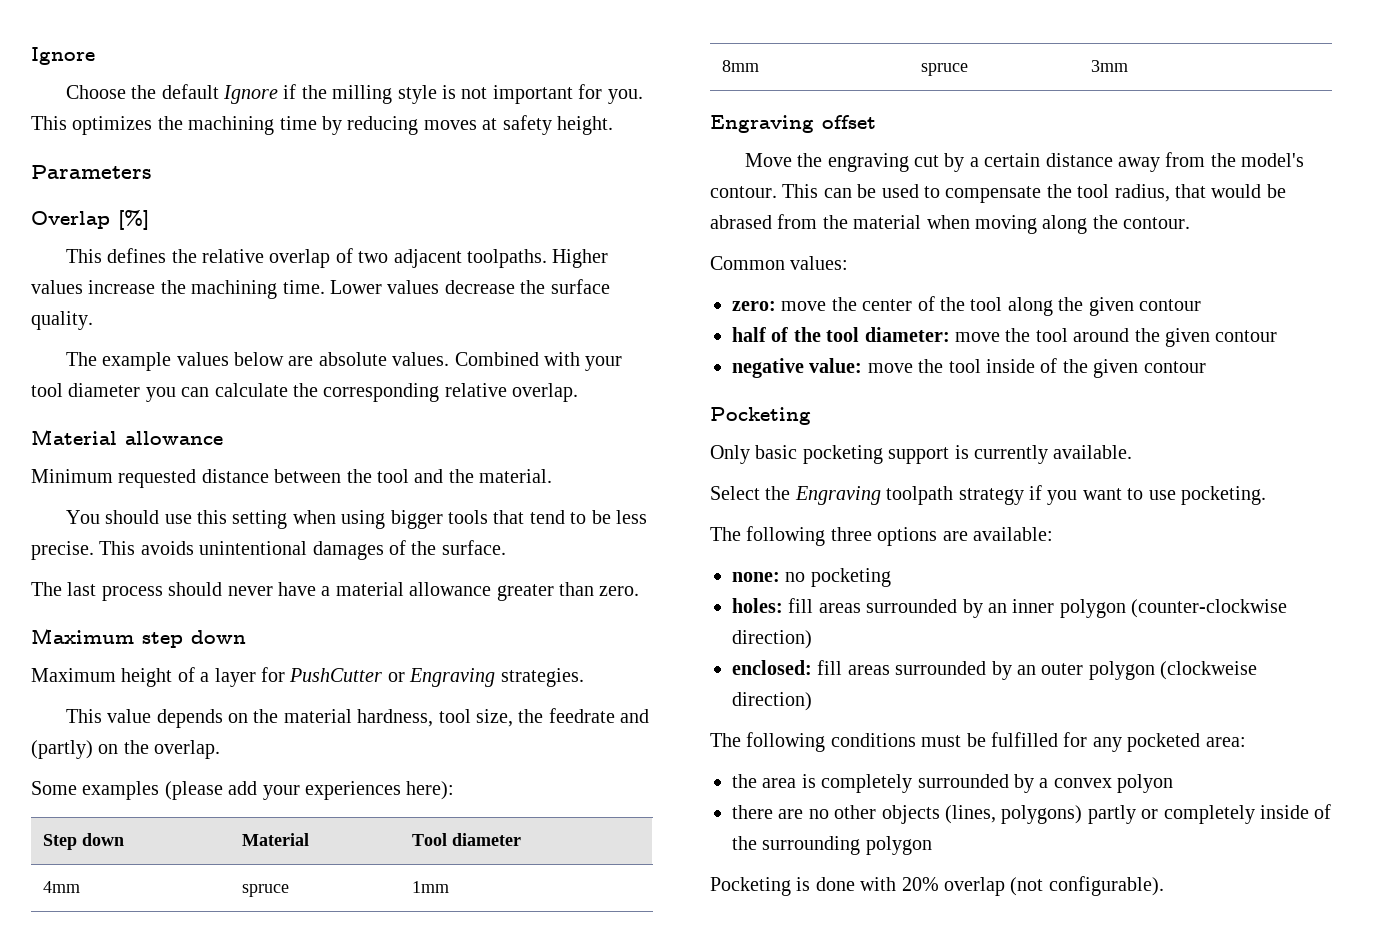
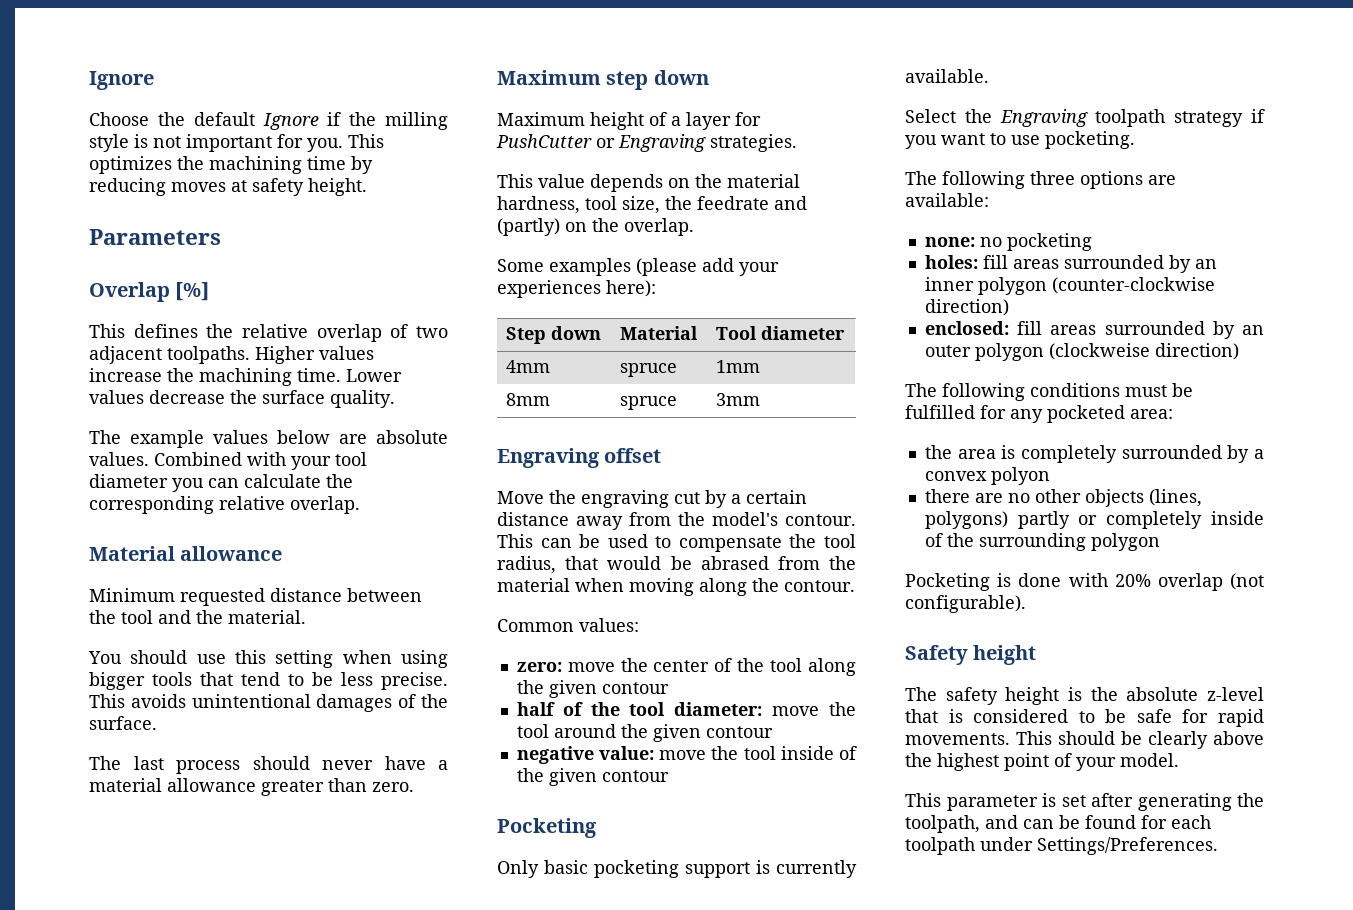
+ Safety height
+ The safety height is the absolute z-level that is considered to be safe for rapid movements. This should be clearly above the highest point of your model.
+ This parameter is set after generating the toolpath, and can be found for each toolpath under Settings/Preferences.

